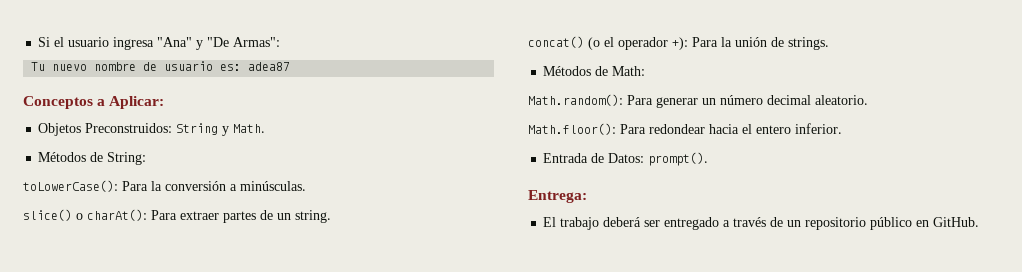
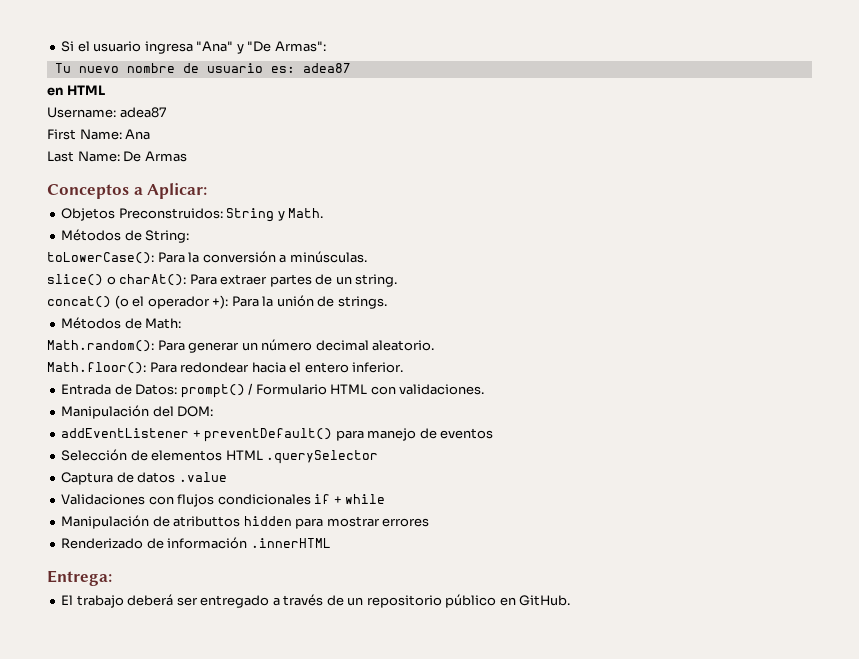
+ en HTML
+ Username: adea87
+ First Name: Ana
+ Last Name: De Armas
- Entrada de Datos: prompt().
+ Entrada de Datos: prompt() / Formulario HTML con validaciones.
+ Manipulación del DOM:
+ addEventListener + preventDefault() para manejo de eventos
+ Selección de elementos HTML .querySelector
+ Captura de datos .value
+ Validaciones con flujos condicionales if + while
+ Manipulación de atributtos hidden para mostrar errores
+ Renderizado de información .innerHTML

